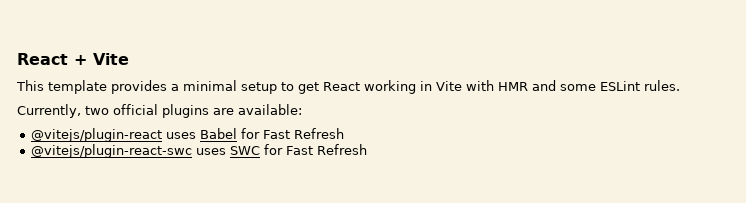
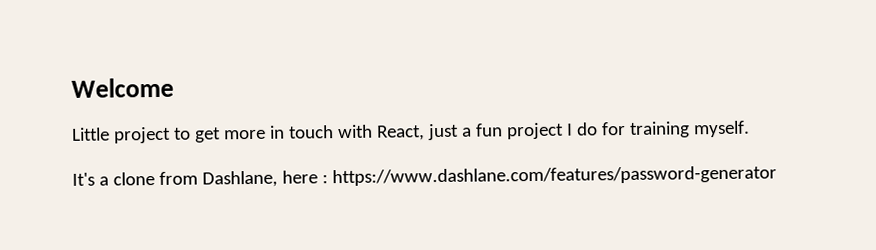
- React + Vite
- This template provides a minimal setup to get React working in Vite with HMR and some ESLint rules.
- Currently, two official plugins are available:
- @vitejs/plugin-react uses Babel for Fast Refresh
- @vitejs/plugin-react-swc uses SWC for Fast Refresh
+ Welcome
+ Little project to get more in touch with React, just a fun project I do for training myself.
+ It's a clone from Dashlane, here : https://www.dashlane.com/features/password-generator

